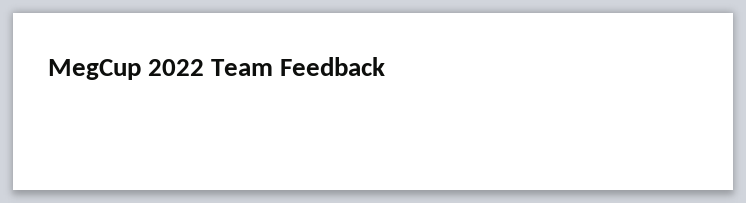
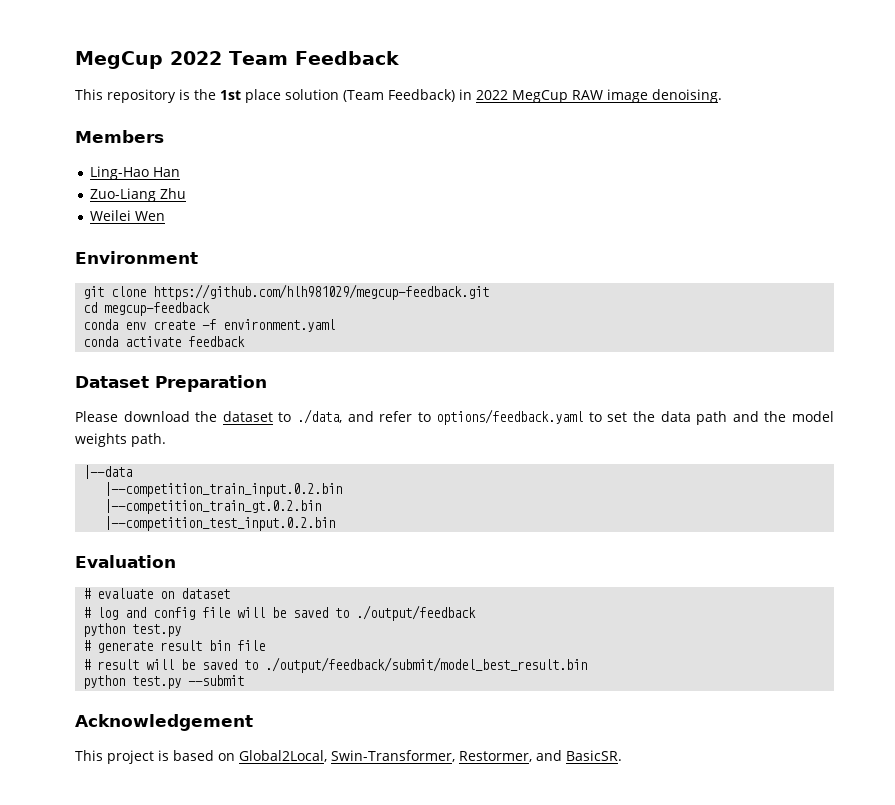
+ This repository is the 1st place solution (Team Feedback) in 2022 MegCup RAW image denoising.
+ Members
+ Ling-Hao Han
+ Zuo-Liang Zhu
+ Weilei Wen
+ Environment
+ git clone https://github.com/hlh981029/megcup-feedback.git
+ cd megcup-feedback
+ conda env create -f environment.yaml
+ conda activate feedback
+ Dataset Preparation
+ Please download the dataset to ./data, and refer to options/feedback.yaml to set the data path and the model weights path.
+ |--data
+ |--competition_train_input.0.2.bin
+ |--competition_train_gt.0.2.bin
+ |--competition_test_input.0.2.bin
+ Evaluation
+ # evaluate on dataset
+ # log and config file will be saved to ./output/feedback
+ python test.py
+ # generate result bin file
+ # result will be saved to ./output/feedback/submit/model_best_result.bin
+ python test.py --submit
+ Acknowledgement
+ This project is based on Global2Local, Swin-Transformer, Restormer, and BasicSR.

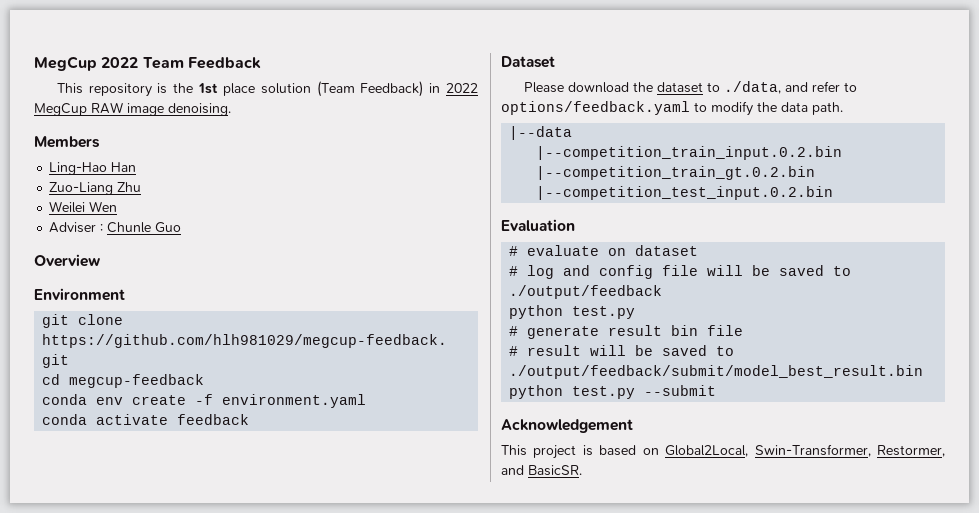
+ Adviser : Chunle Guo
+ Overview
- Dataset Preparation
+ Dataset
- Please download the dataset to ./data, and refer to options/feedback.yaml to set the data path and the model weights path.
+ Please download the dataset to ./data, and refer to options/feedback.yaml to modify the data path.

